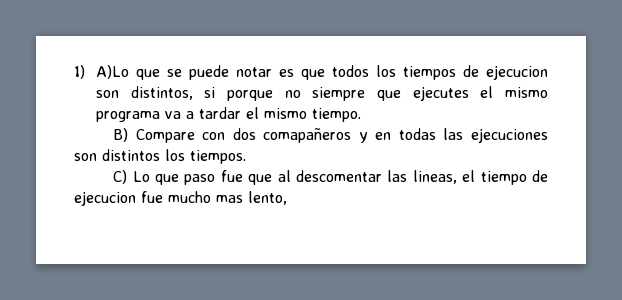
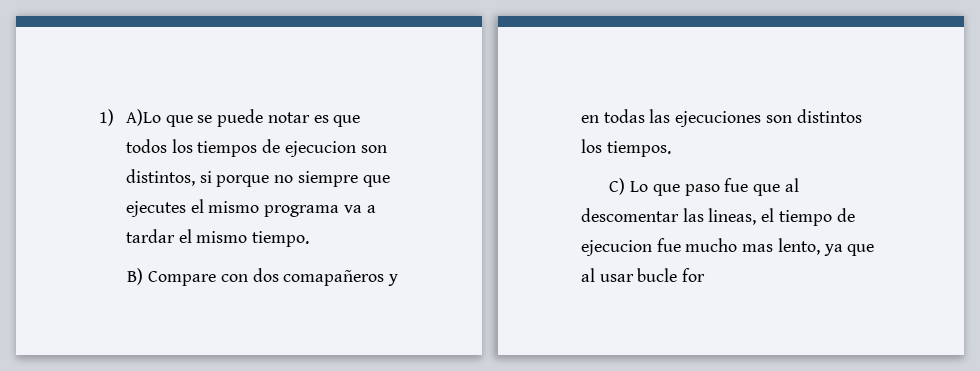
- C) Lo que paso fue que al descomentar las lineas, el tiempo de ejecucion fue mucho mas lento,
+ C) Lo que paso fue que al descomentar las lineas, el tiempo de ejecucion fue mucho mas lento, ya que al usar bucle for

